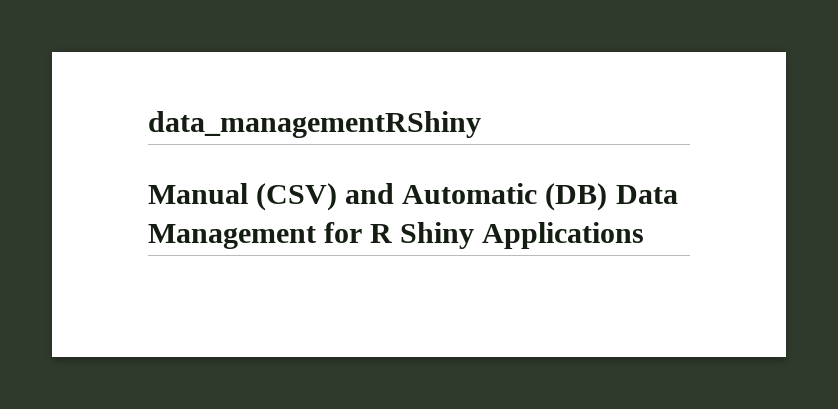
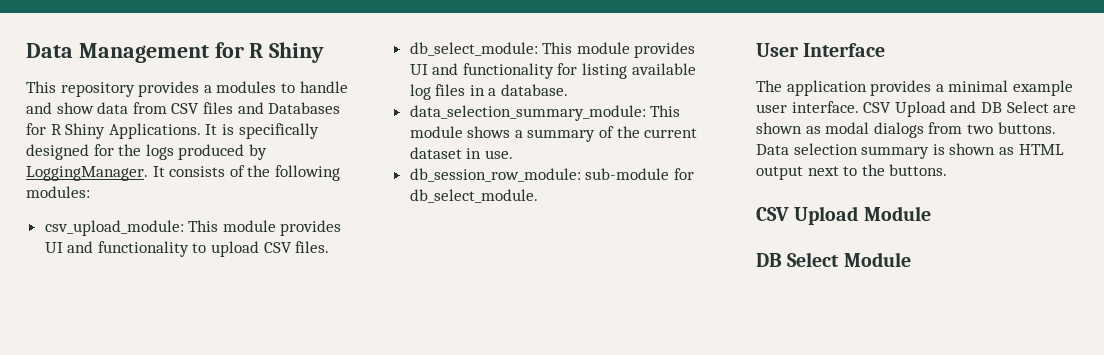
- data_managementRShiny
- Manual (CSV) and Automatic (DB) Data Management for R Shiny Applications
+ Data Management for R Shiny
+ This repository provides a modules to handle and show data from CSV files and Databases for R Shiny Applications. It is specifically designed for the logs produced by LoggingManager. It consists of the following modules:
+ csv_upload_module: This module provides UI and functionality to upload CSV files.
+ db_select_module: This module provides UI and functionality for listing available log files in a database.
+ data_selection_summary_module: This module shows a summary of the current dataset in use.
+ db_session_row_module: sub-module for db_select_module.
+ User Interface
+ The application provides a minimal example user interface. CSV Upload and DB Select are shown as modal dialogs from two buttons. Data selection summary is shown as HTML output next to the buttons.
+ CSV Upload Module
+ DB Select Module

